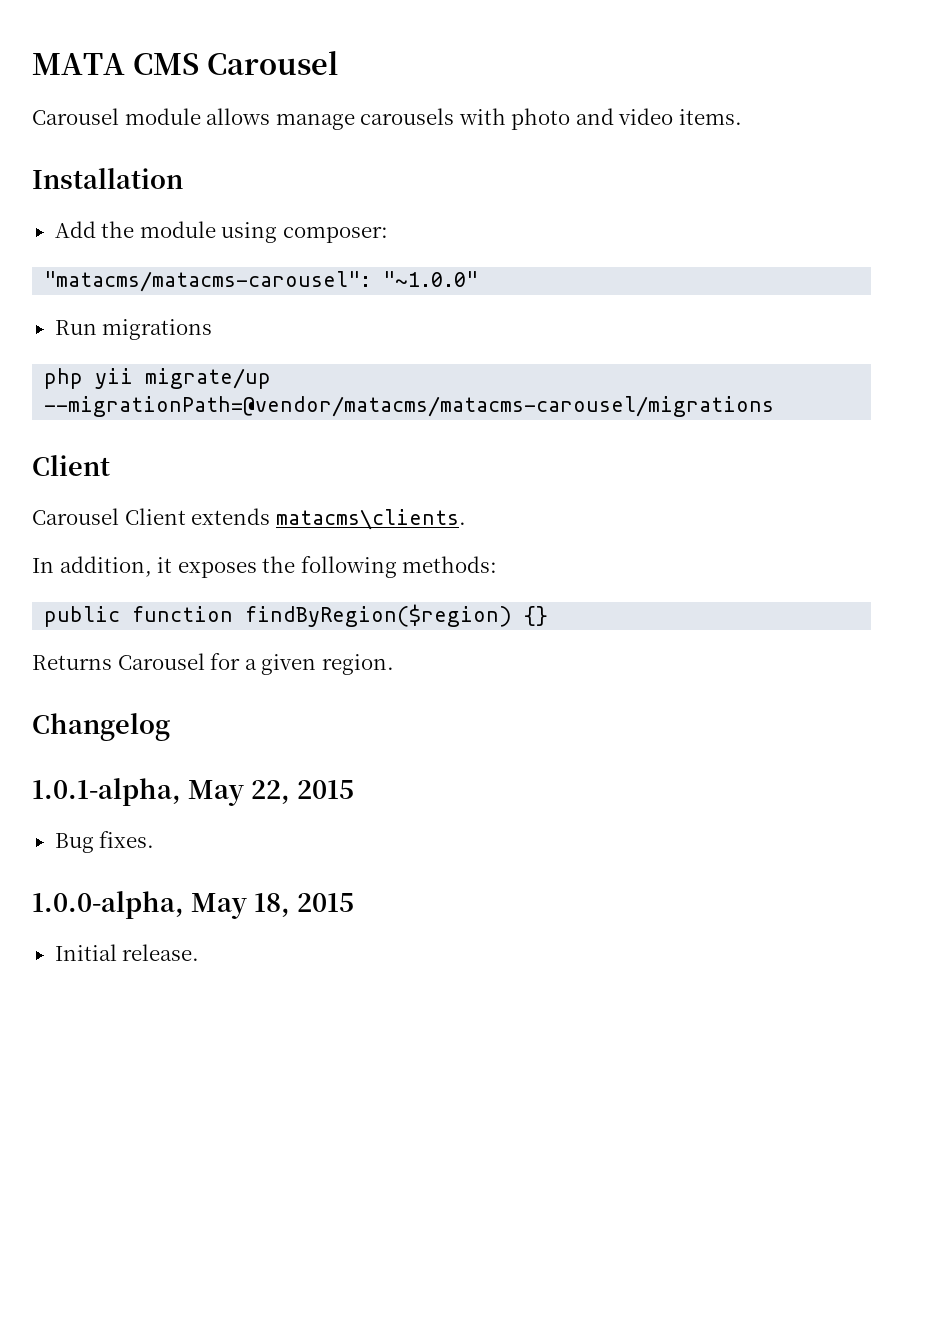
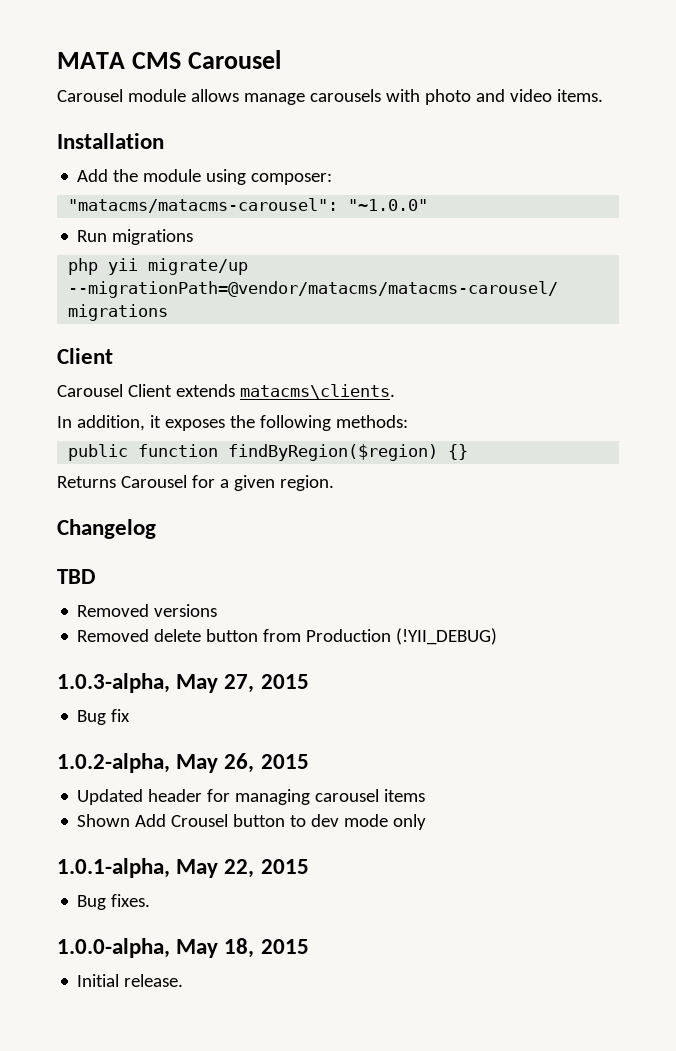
+ TBD
+ Removed versions
+ Removed delete button from Production (!YII_DEBUG)
+ 1.0.3-alpha, May 27, 2015
+ Bug fix
+ 1.0.2-alpha, May 26, 2015
+ Updated header for managing carousel items
+ Shown Add Crousel button to dev mode only

